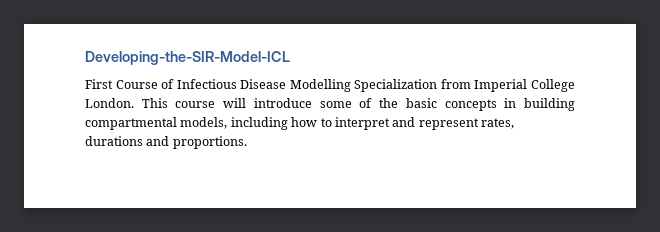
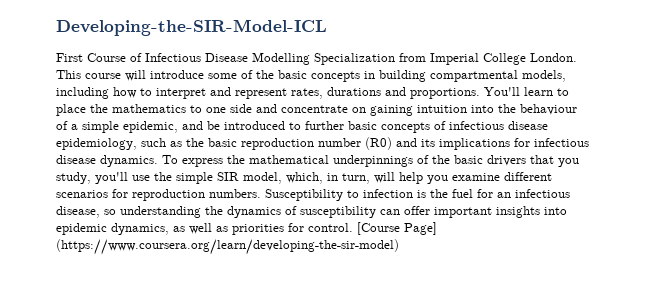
+ You'll learn to place the mathematics to one side and concentrate on gaining intuition into the behaviour of a simple epidemic, and be introduced to further basic concepts of infectious disease epidemiology, such as the basic reproduction number (R0) and its implications for infectious disease dynamics. To express the mathematical underpinnings of the basic drivers that you study, you'll use the simple SIR model, which, in turn, will help you examine different scenarios for reproduction numbers. Susceptibility to infection is the fuel for an infectious disease, so understanding the dynamics of susceptibility can offer important insights into epidemic dynamics, as well as priorities for control. [Course Page] (https://www.coursera.org/learn/developing-the-sir-model)

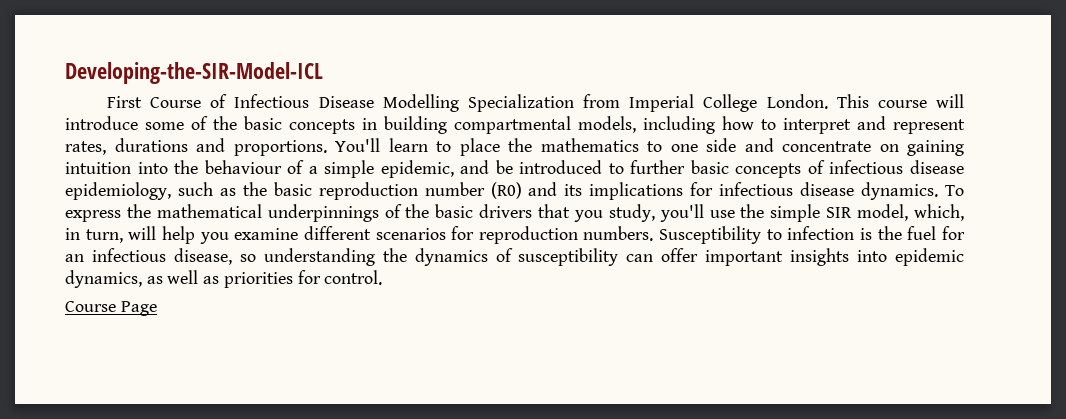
- Susceptibility to infection is the fuel for an infectious disease, so understanding the dynamics of susceptibility can offer important insights into epidemic dynamics, as well as priorities for control. [Course Page] (https://www.coursera.org/learn/developing-the-sir-model)
+ Susceptibility to infection is the fuel for an infectious disease, so understanding the dynamics of susceptibility can offer important insights into epidemic dynamics, as well as priorities for control.
+ Course Page

